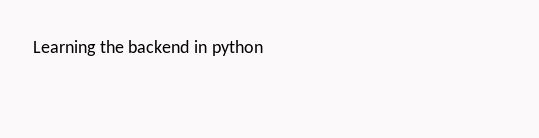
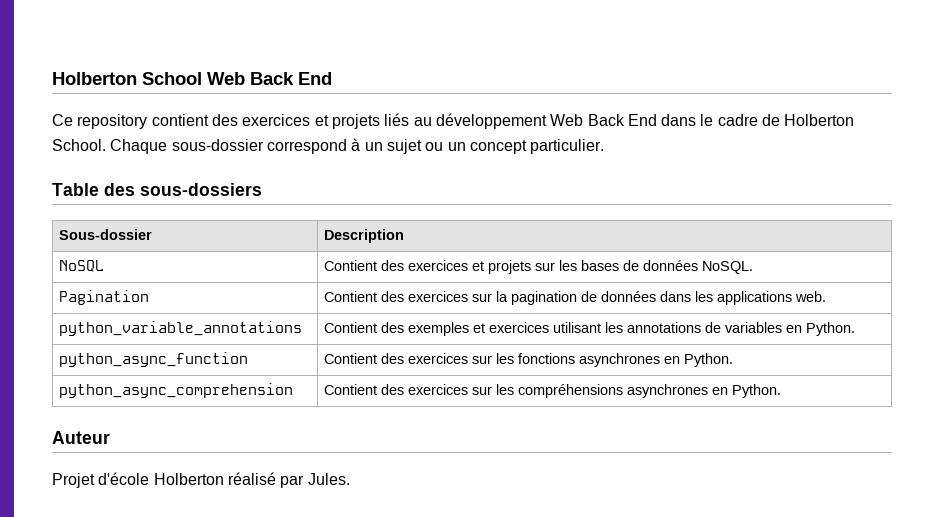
- Learning the backend in python
+ Holberton School Web Back End
+ Ce repository contient des exercices et projets liés au développement Web Back End dans le cadre de Holberton School. Chaque sous-dossier correspond à un sujet ou un concept particulier.
+ Table des sous-dossiers
+ Sous-dossier | Description
+ NoSQL | Contient des exercices et projets sur les bases de données NoSQL.
+ Pagination | Contient des exercices sur la pagination de données dans les applications web.
+ python_variable_annotations | Contient des exemples et exercices utilisant les annotations de variables en Python.
+ python_async_function | Contient des exercices sur les fonctions asynchrones en Python.
+ python_async_comprehension | Contient des exercices sur les compréhensions asynchrones en Python.
+ Auteur
+ Projet d'école Holberton réalisé par Jules.

